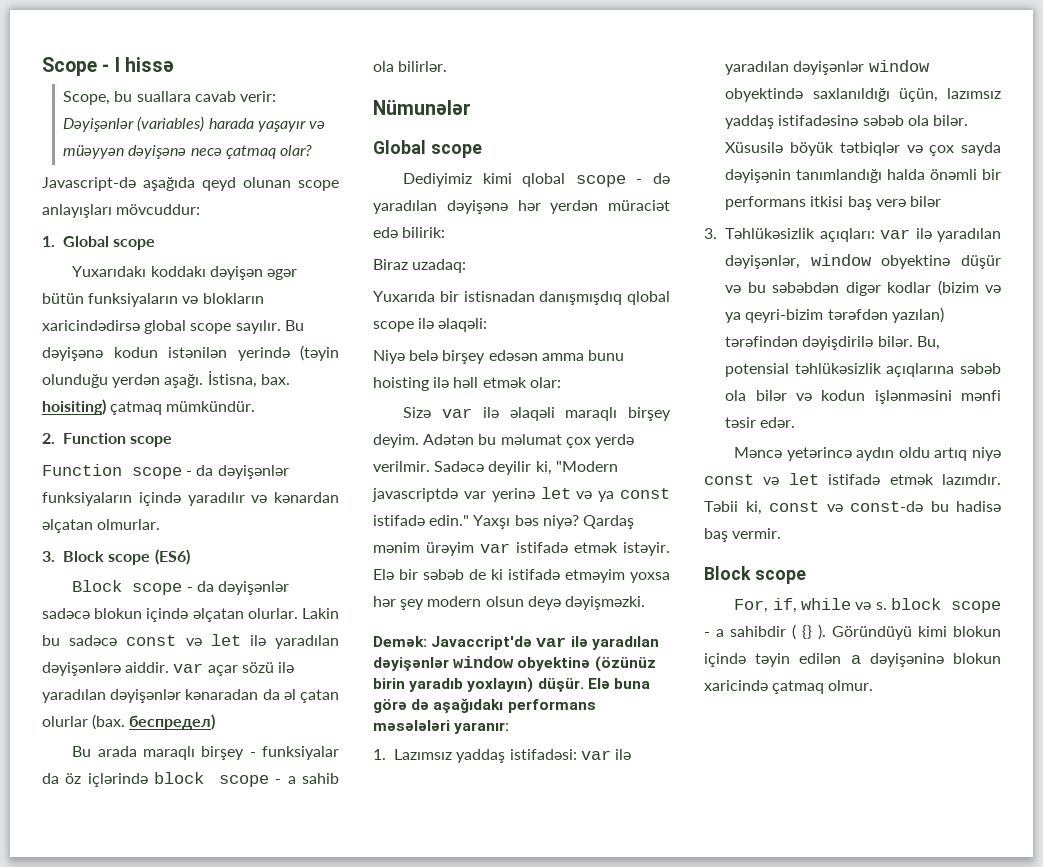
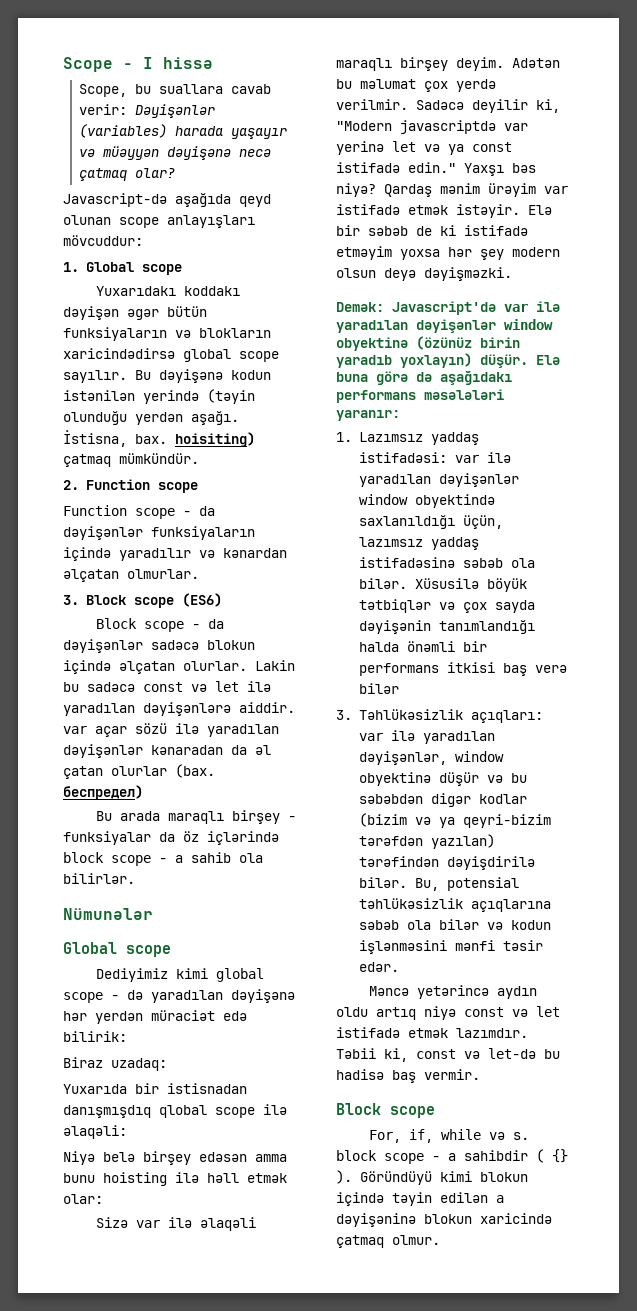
- Dediyimiz kimi qlobal scope - də yaradılan dəyişənə hər yerdən müraciət edə bilirik:
+ Dediyimiz kimi global scope - də yaradılan dəyişənə hər yerdən müraciət edə bilirik:
- Demək: Javaccript'də var ilə yaradılan dəyişənlər window obyektinə (özünüz birin yaradıb yoxlayın) düşür.
+ Demək: Javascript'də var ilə yaradılan dəyişənlər window obyektinə (özünüz birin yaradıb yoxlayın) düşür.
- Təbii ki, const və const-də bu hadisə baş vermir.
+ Təbii ki, const və let-də bu hadisə baş vermir.

